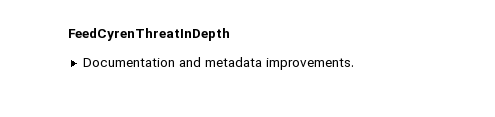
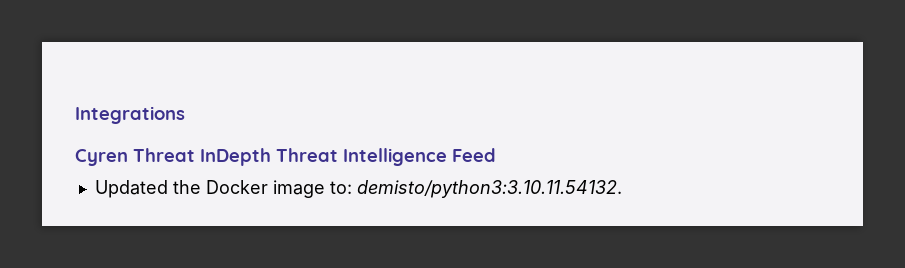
- FeedCyrenThreatInDepth
- Documentation and metadata improvements.
+ Integrations
+ Cyren Threat InDepth Threat Intelligence Feed
+ Updated the Docker image to: demisto/python3:3.10.11.54132.

